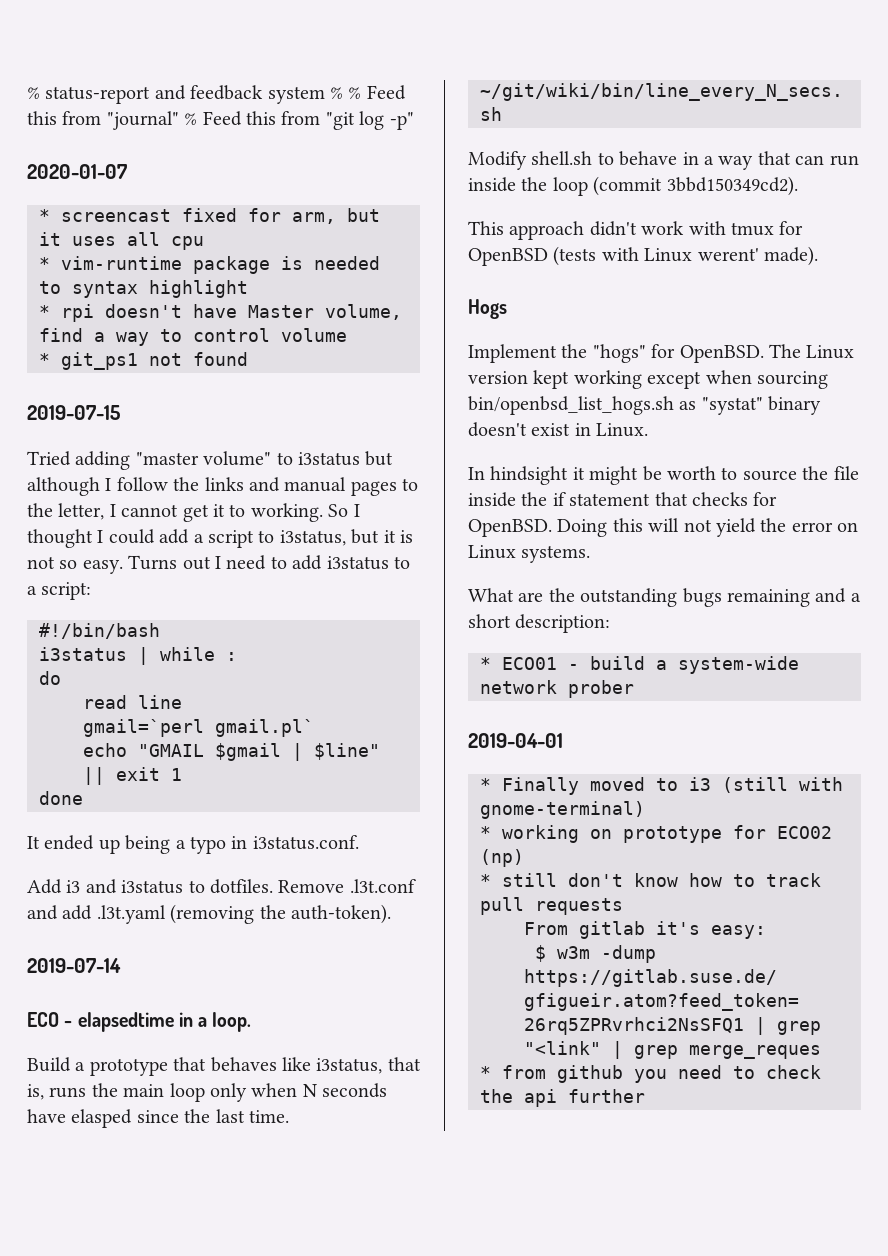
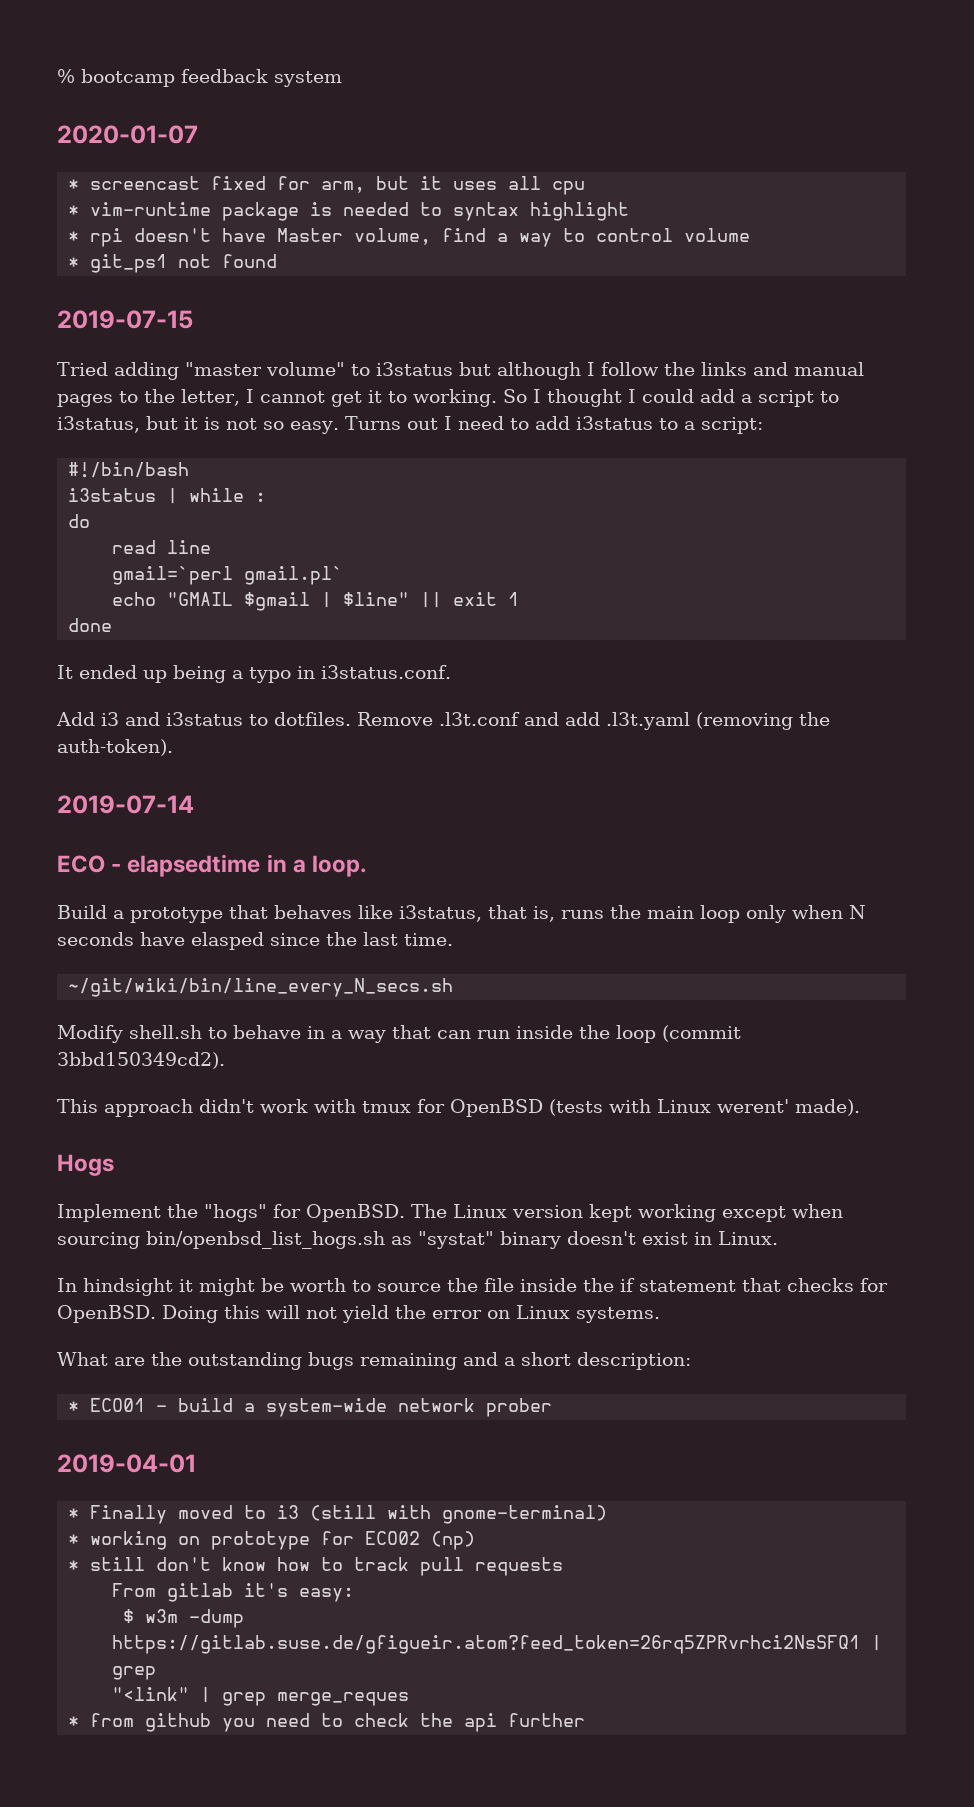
- % status-report and feedback system % % Feed this from "journal" % Feed this from "git log -p"
+ % bootcamp feedback system

